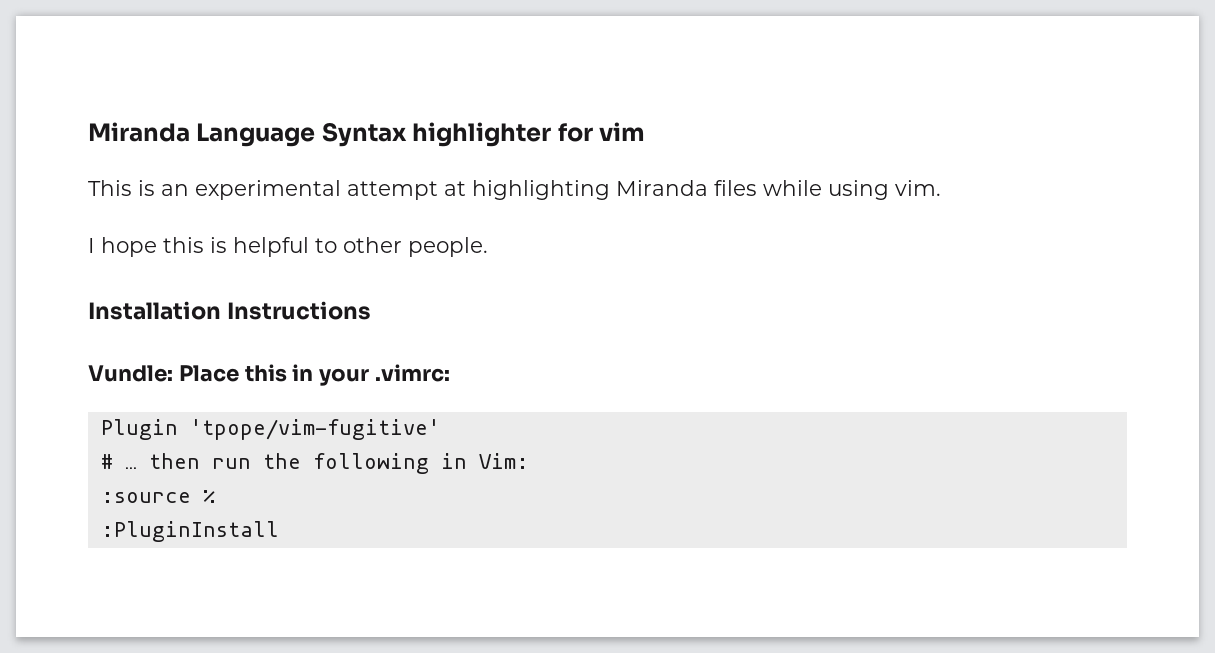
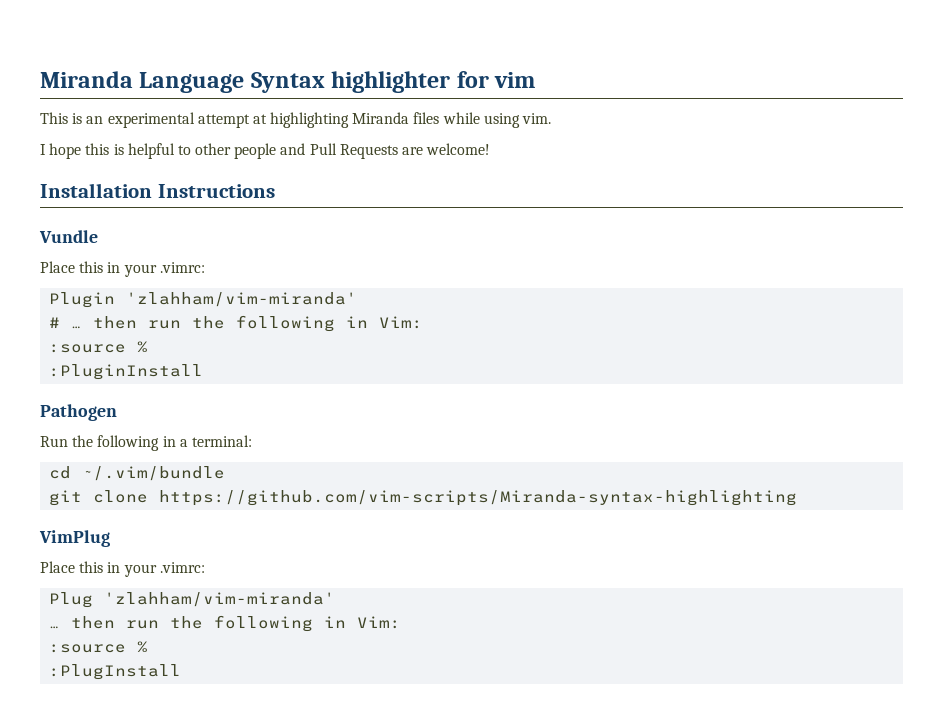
- I hope this is helpful to other people.
+ I hope this is helpful to other people and Pull Requests are welcome!
- Vundle: Place this in your .vimrc:
+ Vundle
+ Place this in your .vimrc:
- Plugin 'tpope/vim-fugitive'
+ Plugin 'zlahham/vim-miranda'
+ Pathogen
+ Run the following in a terminal:
+ cd ~/.vim/bundle
+ git clone https://github.com/vim-scripts/Miranda-syntax-highlighting
+ VimPlug
+ Place this in your .vimrc:
+ Plug 'zlahham/vim-miranda'
+ … then run the following in Vim:
+ :source %
+ :PlugInstall

